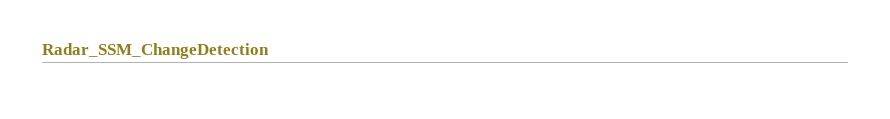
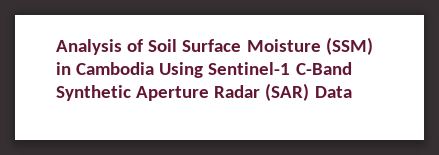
- Radar_SSM_ChangeDetection
+ Analysis of Soil Surface Moisture (SSM) in Cambodia Using Sentinel-1 C-Band Synthetic Aperture Radar (SAR) Data

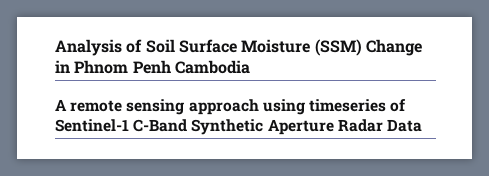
- Analysis of Soil Surface Moisture (SSM) in Cambodia Using Sentinel-1 C-Band Synthetic Aperture Radar (SAR) Data
+ Analysis of Soil Surface Moisture (SSM) Change in Phnom Penh Cambodia
+ A remote sensing approach using timeseries of Sentinel-1 C-Band Synthetic Aperture Radar Data

